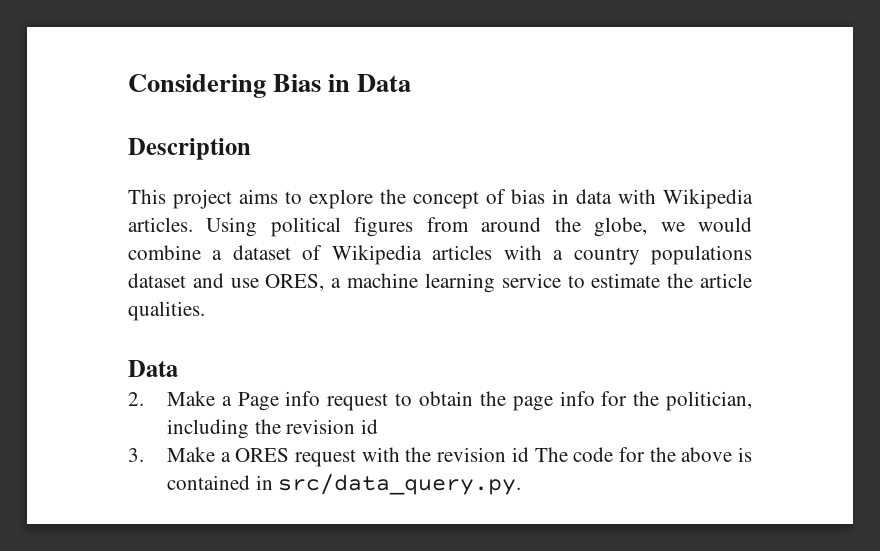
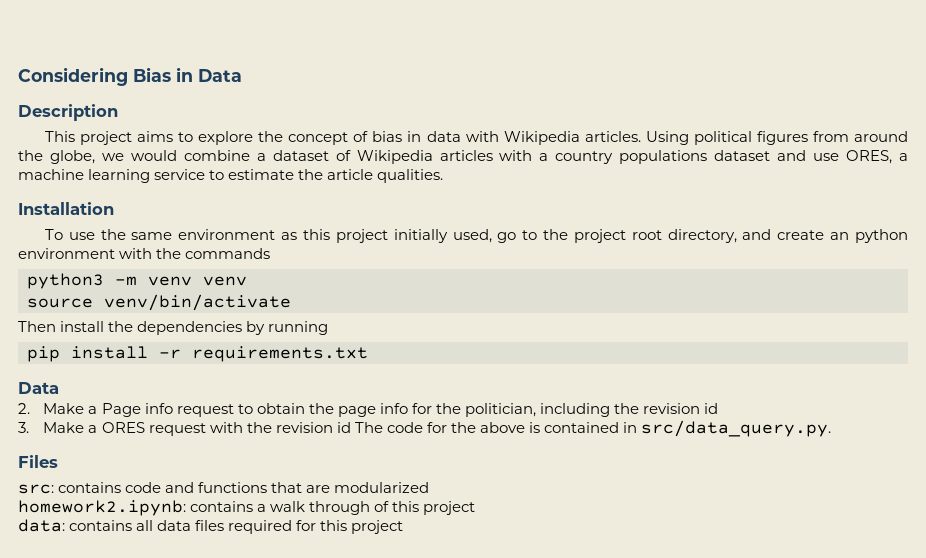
+ Installation
+ To use the same environment as this project initially used, go to the project root directory, and create an python environment with the commands
+ python3 -m venv venv
+ source venv/bin/activate
+ Then install the dependencies by running
+ pip install -r requirements.txt
+ Files
+ src: contains code and functions that are modularized
+ homework2.ipynb: contains a walk through of this project
+ data: contains all data files required for this project

